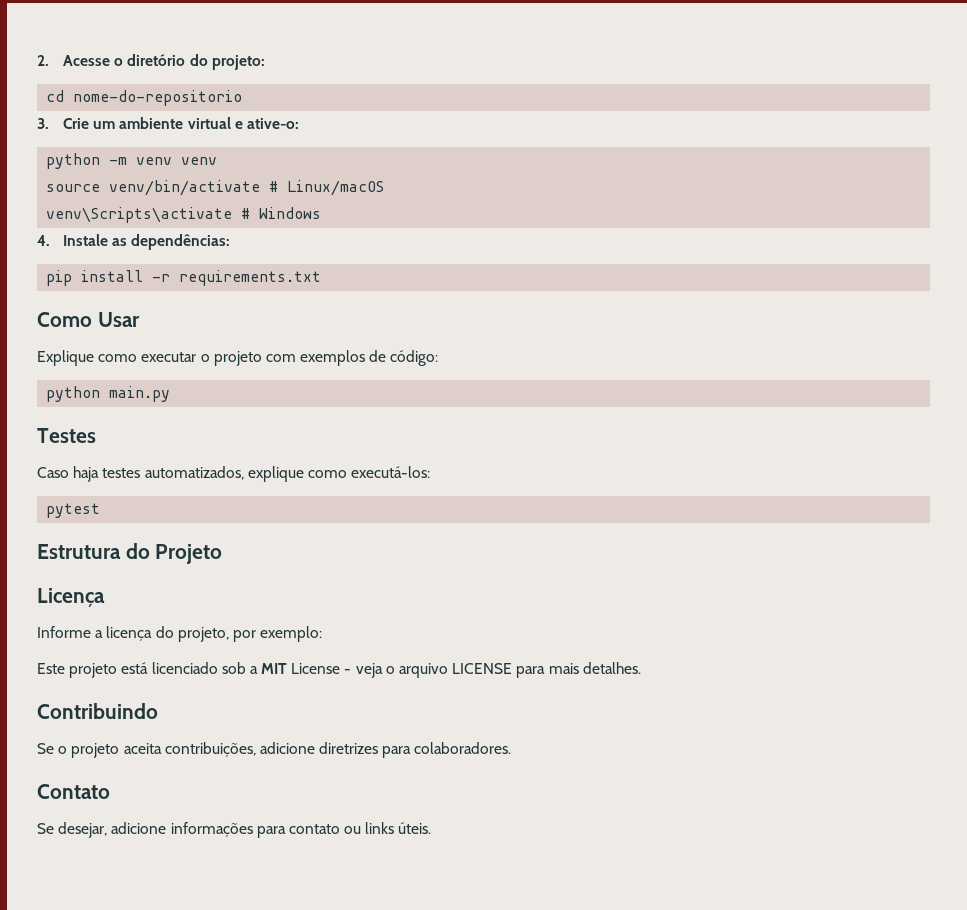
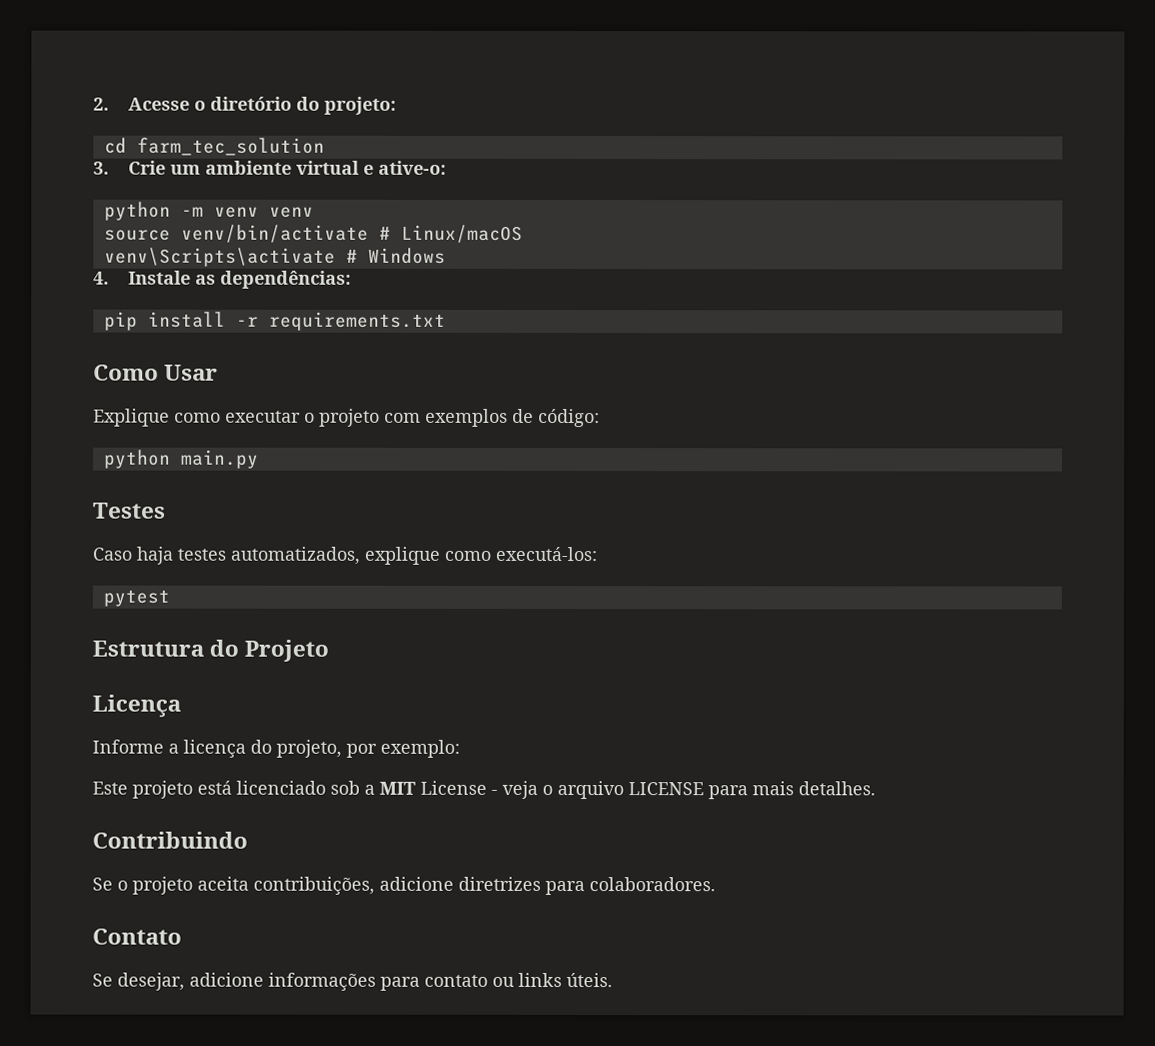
- cd nome-do-repositorio
+ cd farm_tec_solution

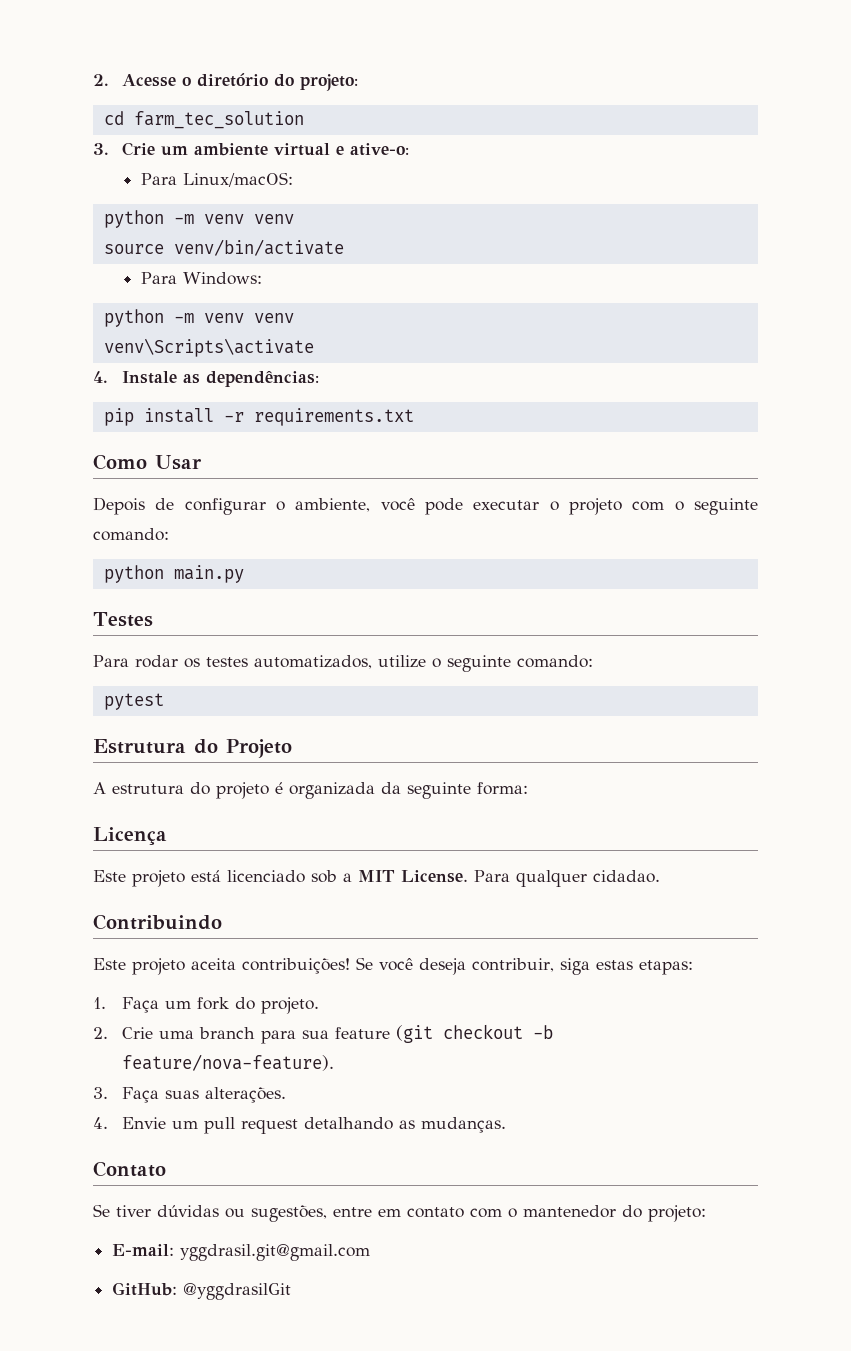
+ Para Linux/macOS:
- source venv/bin/activate # Linux/macOS
+ source venv/bin/activate
+ Para Windows:
+ python -m venv venv
- venv\Scripts\activate # Windows
+ venv\Scripts\activate
- Explique como executar o projeto com exemplos de código:
+ Depois de configurar o ambiente, você pode executar o projeto com o seguinte comando:
- Caso haja testes automatizados, explique como executá-los:
+ Para rodar os testes automatizados, utilize o seguinte comando:
  pytest
  Estrutura do Projeto
+ A estrutura do projeto é organizada da seguinte forma:
  Licença
- Informe a licença do projeto, por exemplo:
- Este projeto está licenciado sob a MIT License - veja o arquivo LICENSE para mais detalhes.
+ Este projeto está licenciado sob a MIT License. Para qualquer cidadao.
  Contribuindo
- Se o projeto aceita contribuições, adicione diretrizes para colaboradores.
+ Este projeto aceita contribuições! Se você deseja contribuir, siga estas etapas:
+ 1. Faça um fork do projeto.
+ 2. Crie uma branch para sua feature (git checkout -b feature/nova-feature).
+ 3. Faça suas alterações.
+ 4. Envie um pull request detalhando as mudanças.
  Contato
- Se desejar, adicione informações para contato ou links úteis.
+ Se tiver dúvidas ou sugestões, entre em contato com o mantenedor do projeto:
+ E-mail: yggdrasil.git@gmail.com
+ GitHub: @yggdrasilGit

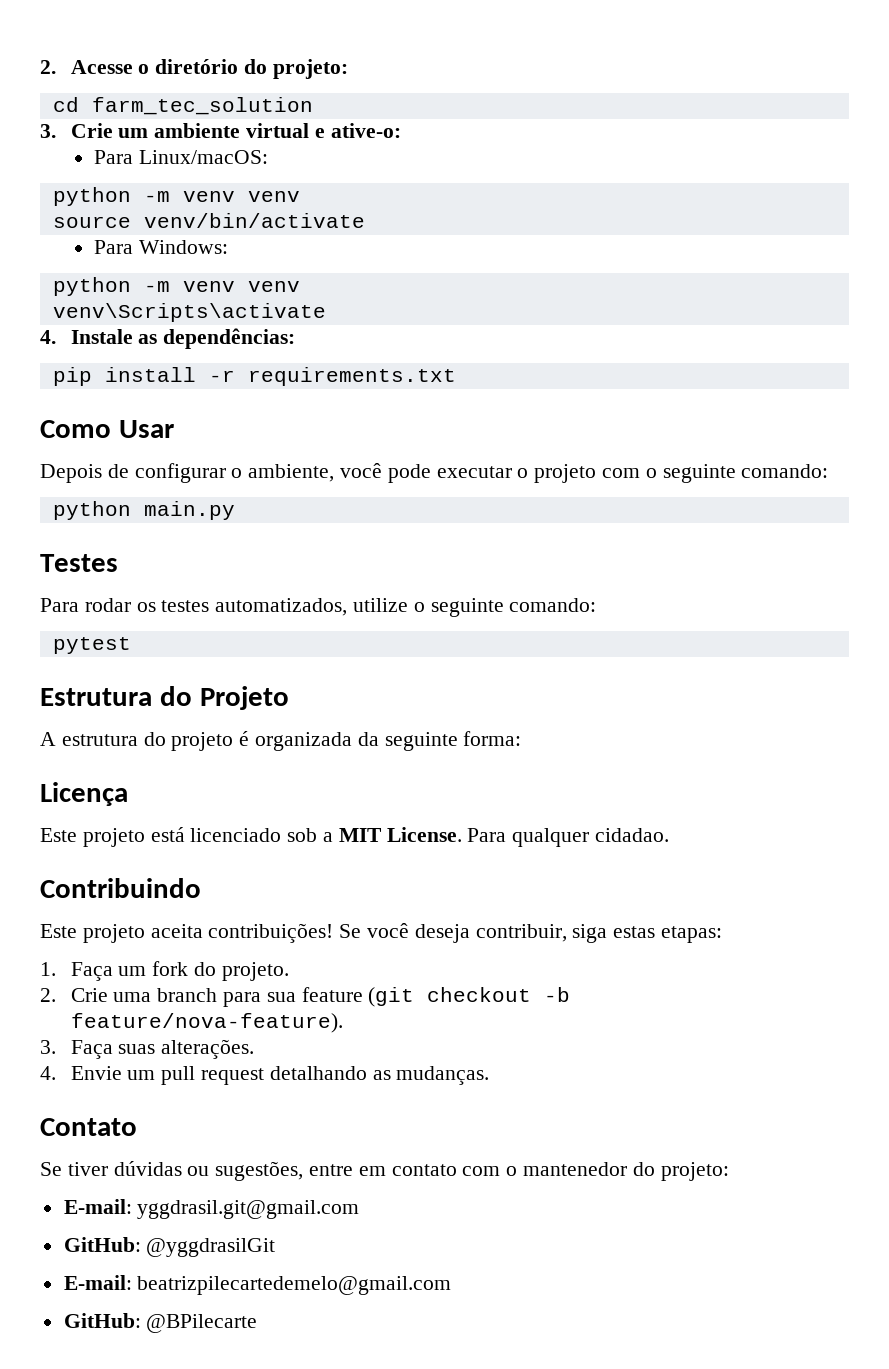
+ E-mail: beatrizpilecartedemelo@gmail.com
+ GitHub: @BPilecarte

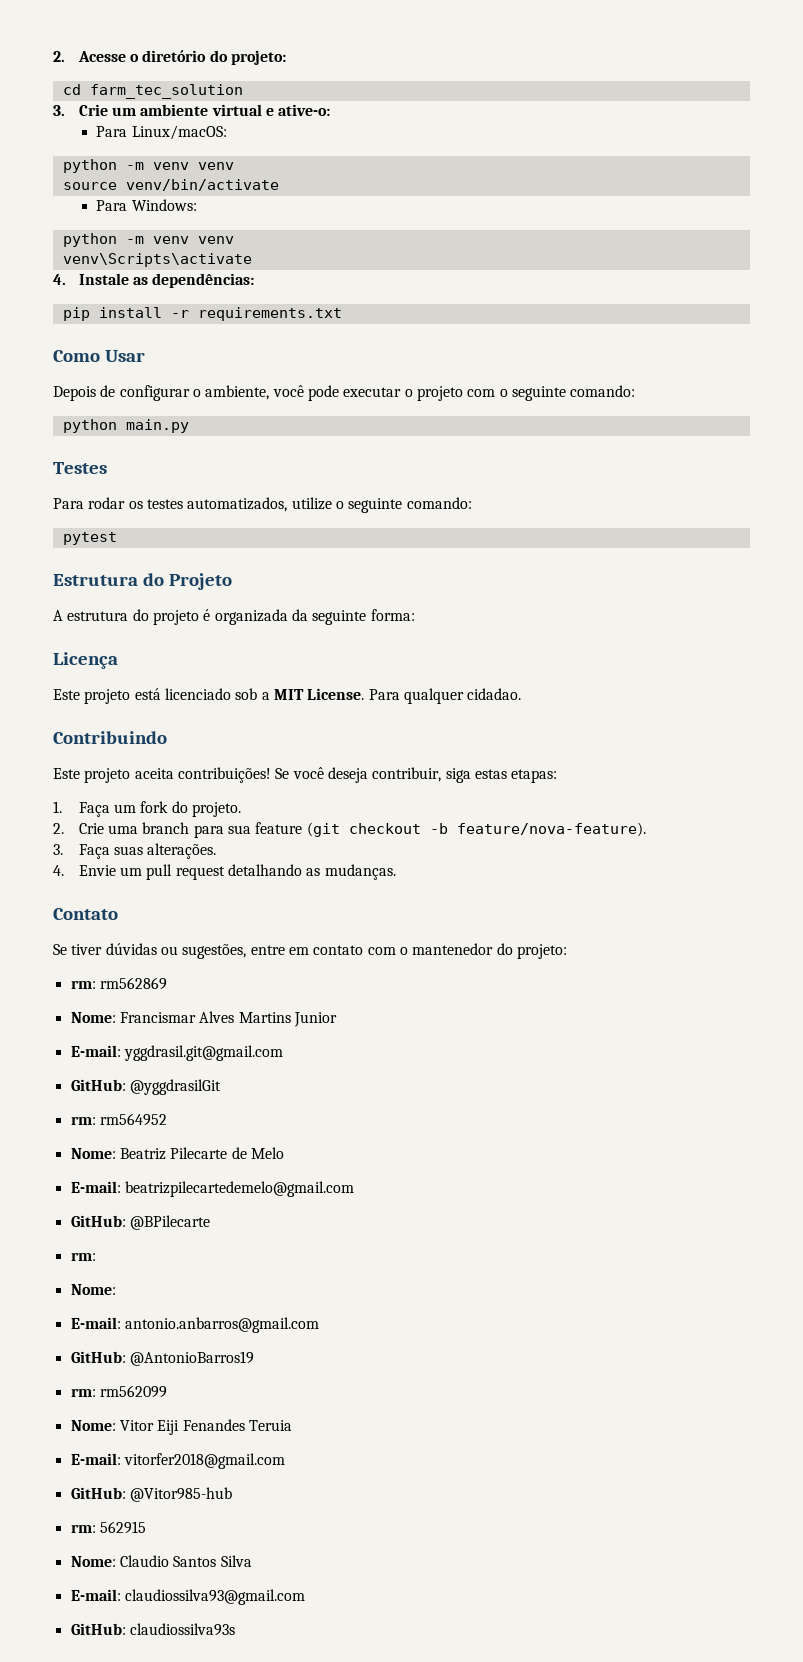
+ rm: rm562869
+ Nome: Francismar Alves Martins Junior
  E-mail: yggdrasil.git@gmail.com
  GitHub: @yggdrasilGit
+ rm: rm564952
+ Nome: Beatriz Pilecarte de Melo
  E-mail: beatrizpilecartedemelo@gmail.com
  GitHub: @BPilecarte
+ rm:
+ Nome:
+ E-mail: antonio.anbarros@gmail.com
+ GitHub: @AntonioBarros19
+ rm: rm562099
+ Nome: Vitor Eiji Fenandes Teruia
+ E-mail: vitorfer2018@gmail.com
+ GitHub: @Vitor985-hub
+ rm: 562915
+ Nome: Claudio Santos Silva
+ E-mail: claudiossilva93@gmail.com
+ GitHub: claudiossilva93s

